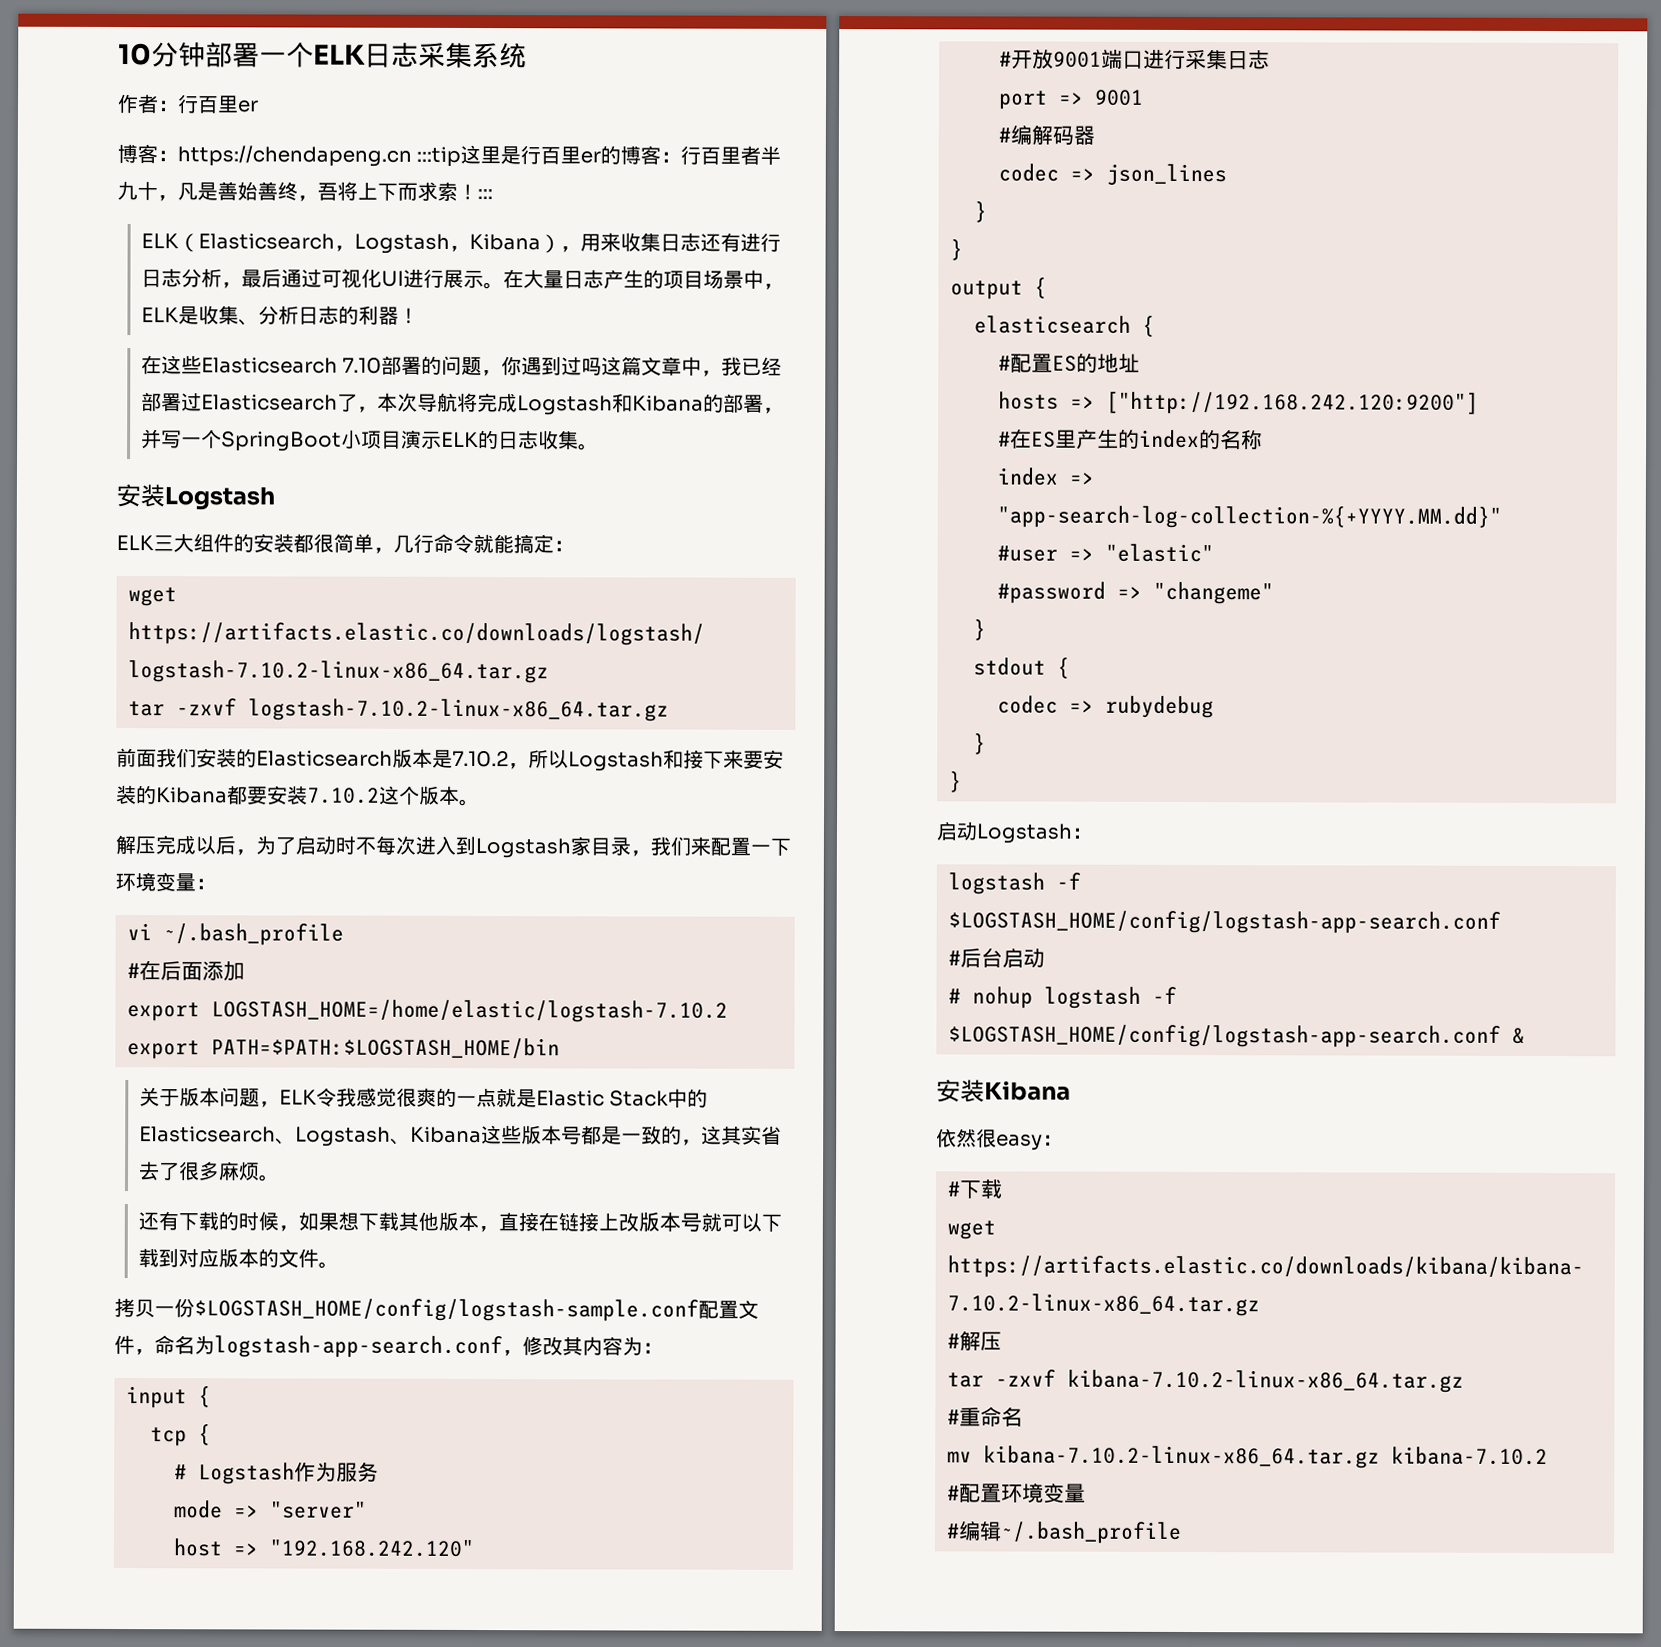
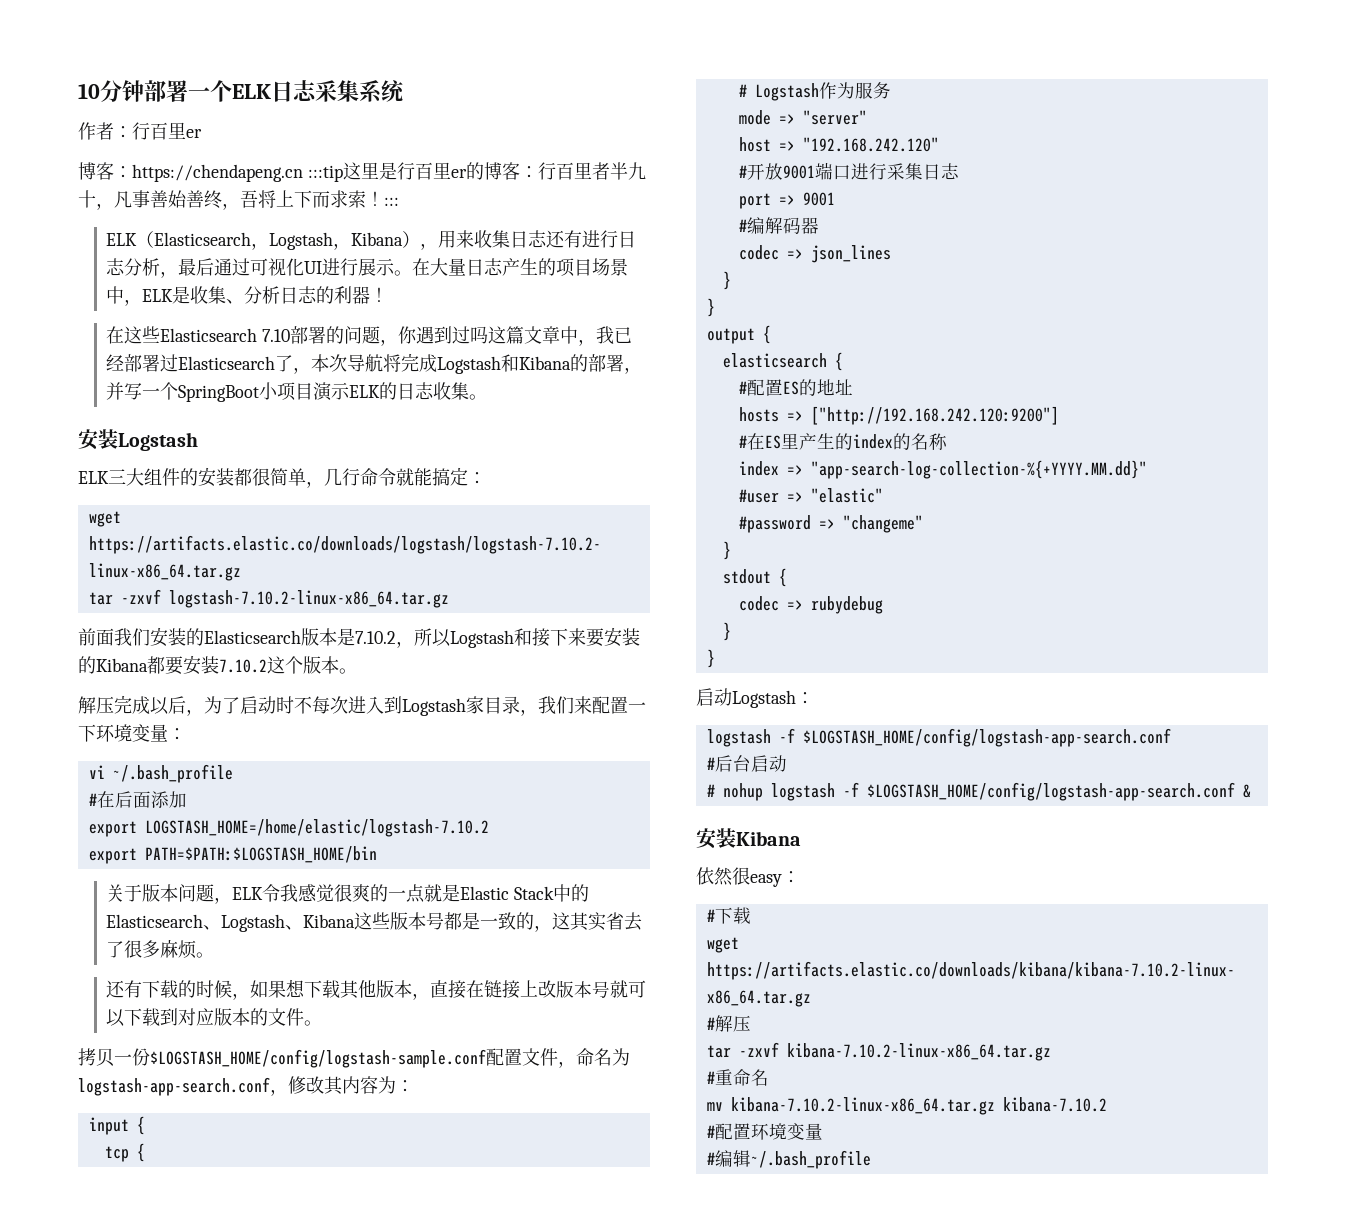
- 博客：https://chendapeng.cn :::tip这里是行百里er的博客：行百里者半九十，凡是善始善终，吾将上下而求索！:::
+ 博客：https://chendapeng.cn :::tip这里是行百里er的博客：行百里者半九十，凡事善始善终，吾将上下而求索！:::

